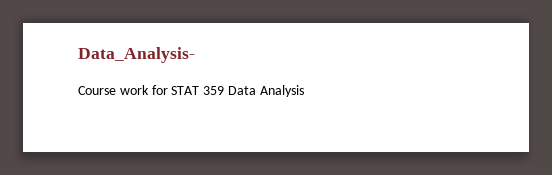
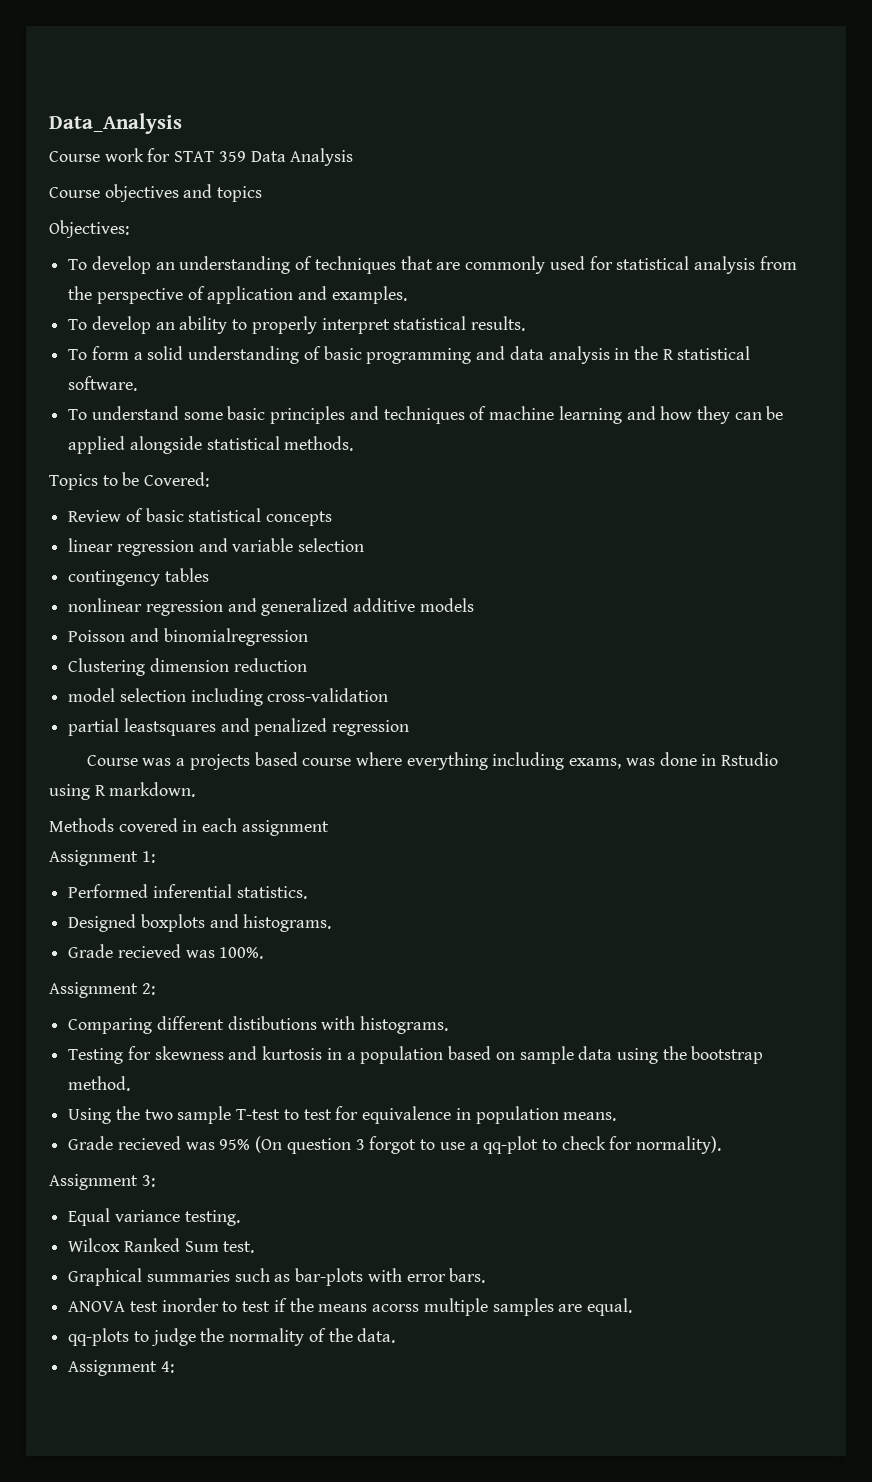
- Data_Analysis-
+ Data_Analysis
+ Course objectives and topics
+ Objectives:
+ To develop an understanding of techniques that are commonly used for statistical analysis from the perspective of application and examples.
+ To develop an ability to properly interpret statistical results.
+ To form a solid understanding of basic programming and data analysis in the R statistical software.
+ To understand some basic principles and techniques of machine learning and how they can be applied alongside statistical methods.
+ Topics to be Covered:
+ Review of basic statistical concepts
+ linear regression and variable selection
+ contingency tables
+ nonlinear regression and generalized additive models
+ Poisson and binomialregression
+ Clustering dimension reduction
+ model selection including cross-validation
+ partial leastsquares and penalized regression
+ Course was a projects based course where everything including exams, was done in Rstudio using R markdown.
+ Methods covered in each assignment
+ Assignment 1:
+ Performed inferential statistics.
+ Designed boxplots and histograms.
+ Grade recieved was 100%.
+ Assignment 2:
+ Comparing different distibutions with histograms.
+ Testing for skewness and kurtosis in a population based on sample data using the bootstrap method.
+ Using the two sample T-test to test for equivalence in population means.
+ Grade recieved was 95% (On question 3 forgot to use a qq-plot to check for normality).
+ Assignment 3:
+ Equal variance testing.
+ Wilcox Ranked Sum test.
+ Graphical summaries such as bar-plots with error bars.
+ ANOVA test inorder to test if the means acorss multiple samples are equal.
+ qq-plots to judge the normality of the data.
+ Assignment 4:

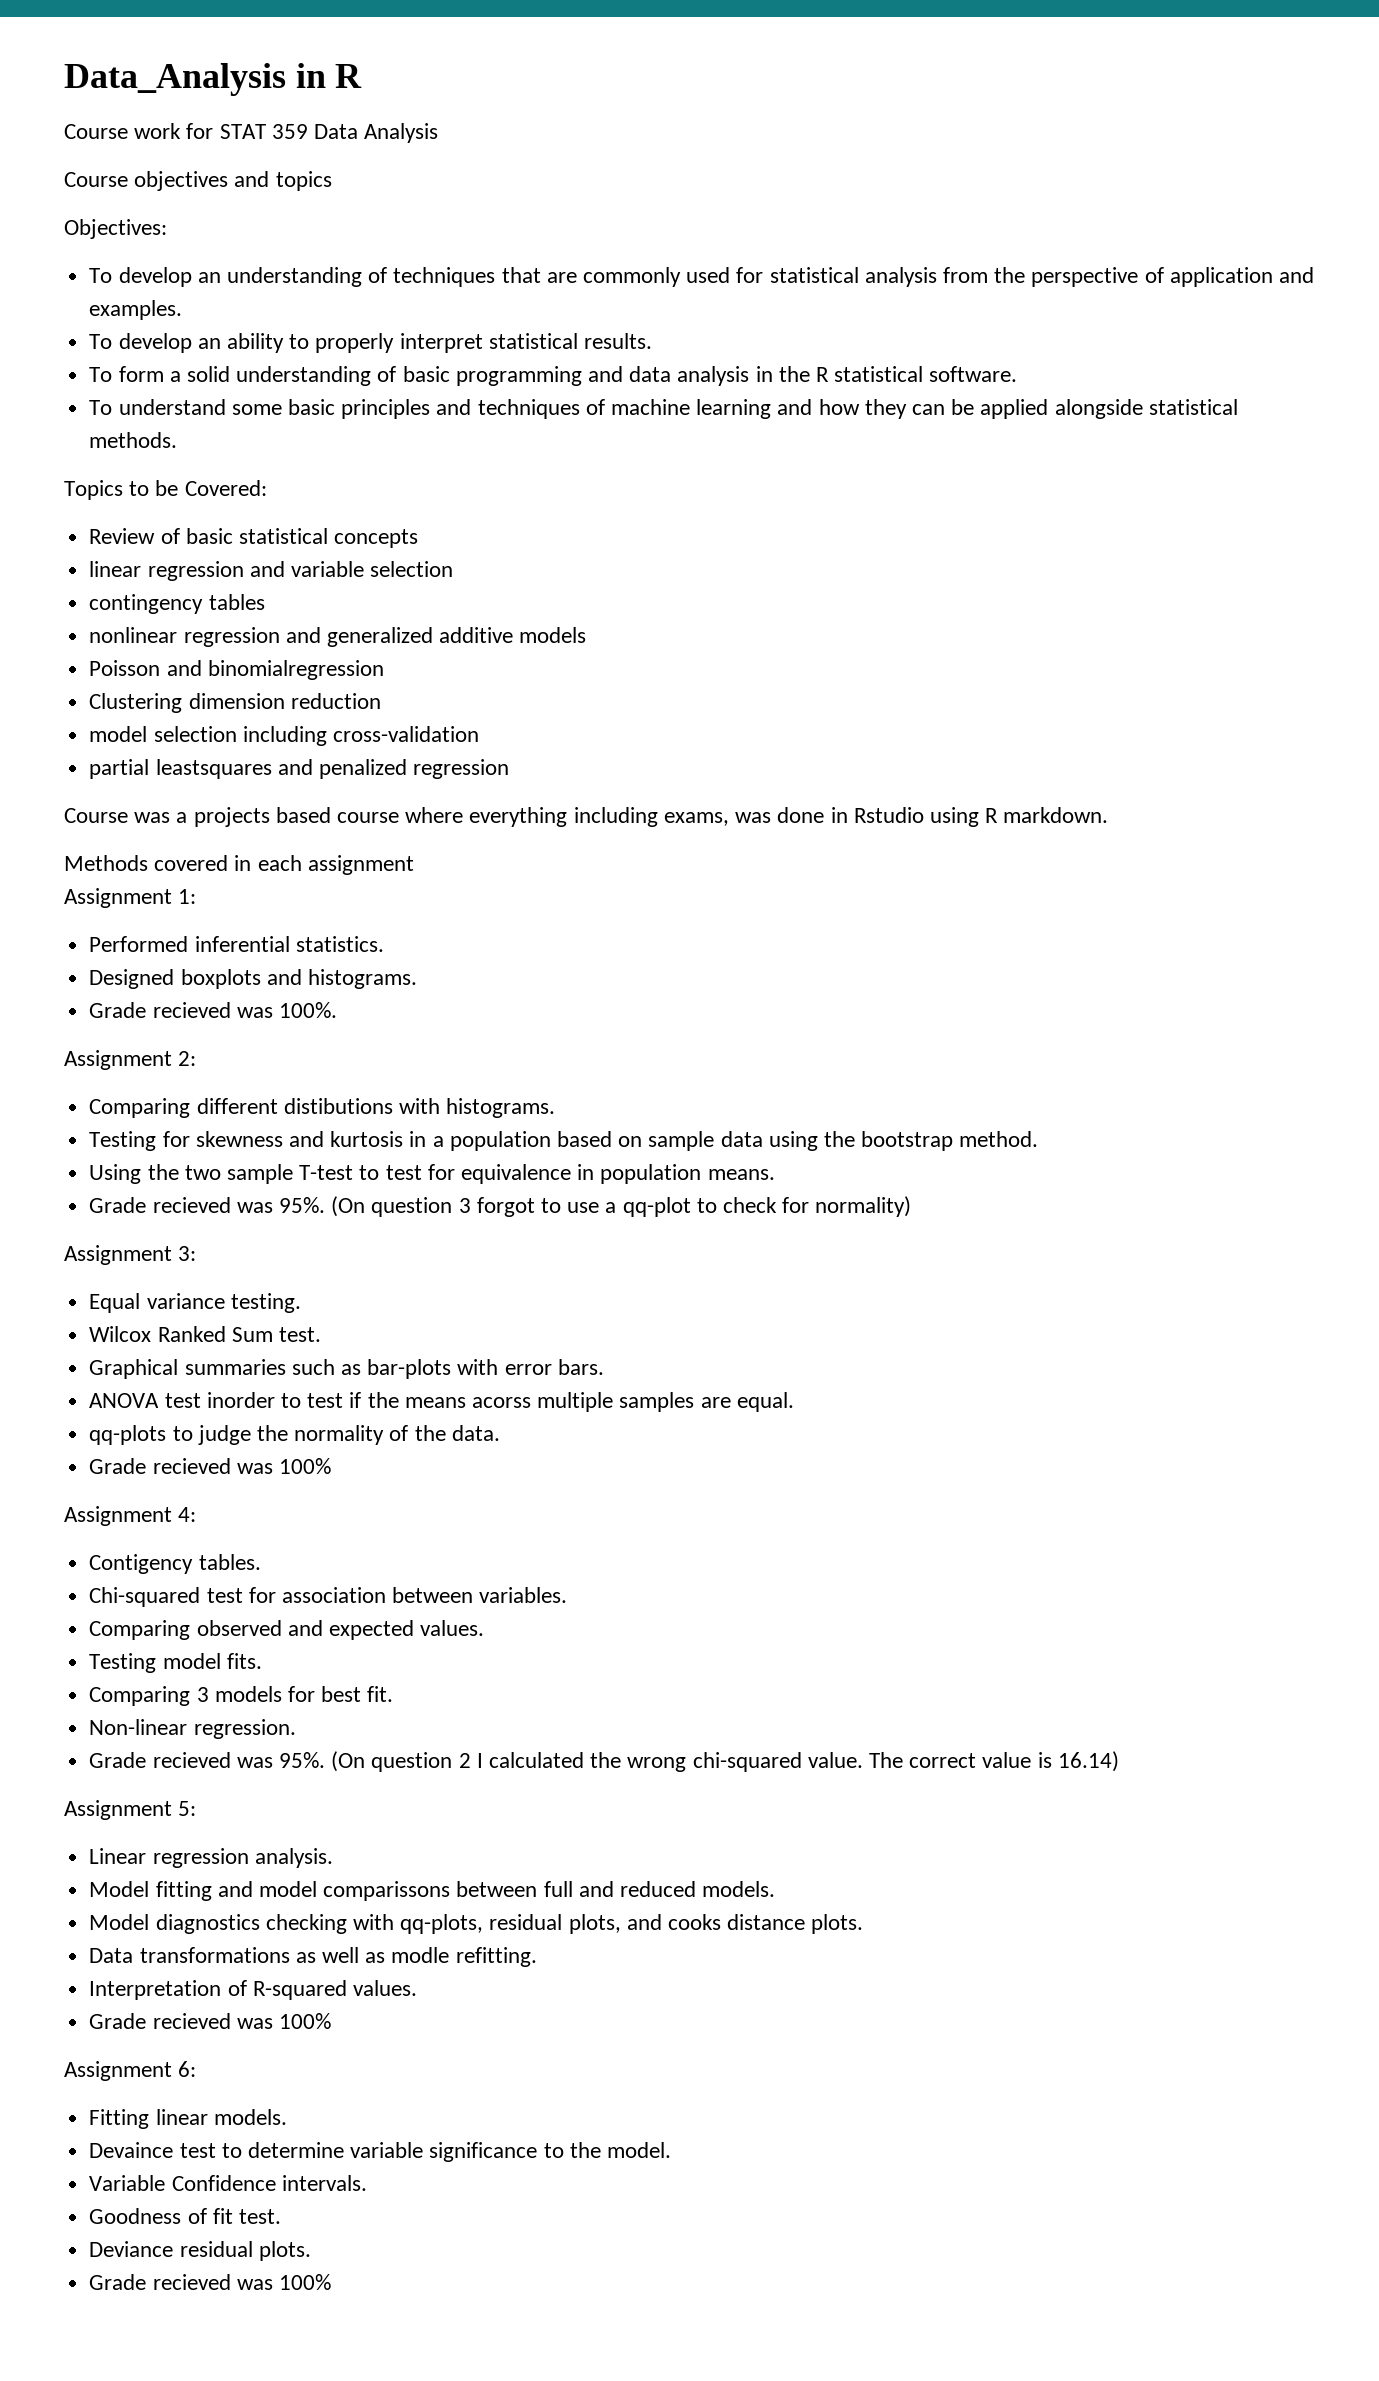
- Data_Analysis
+ Data_Analysis in R
- Grade recieved was 95% (On question 3 forgot to use a qq-plot to check for normality).
+ Grade recieved was 95%. (On question 3 forgot to use a qq-plot to check for normality)
  qq-plots to judge the normality of the data.
+ Grade recieved was 100%
  Assignment 4:
+ Contigency tables.
+ Chi-squared test for association between variables.
+ Comparing observed and expected values.
+ Testing model fits.
+ Comparing 3 models for best fit.
+ Non-linear regression.
+ Grade recieved was 95%. (On question 2 I calculated the wrong chi-squared value. The correct value is 16.14)
+ Assignment 5:
+ Linear regression analysis.
+ Model fitting and model comparissons between full and reduced models.
+ Model diagnostics checking with qq-plots, residual plots, and cooks distance plots.
+ Data transformations as well as modle refitting.
+ Interpretation of R-squared values.
+ Grade recieved was 100%
+ Assignment 6:
+ Fitting linear models.
+ Devaince test to determine variable significance to the model.
+ Variable Confidence intervals.
+ Goodness of fit test.
+ Deviance residual plots.
+ Grade recieved was 100%

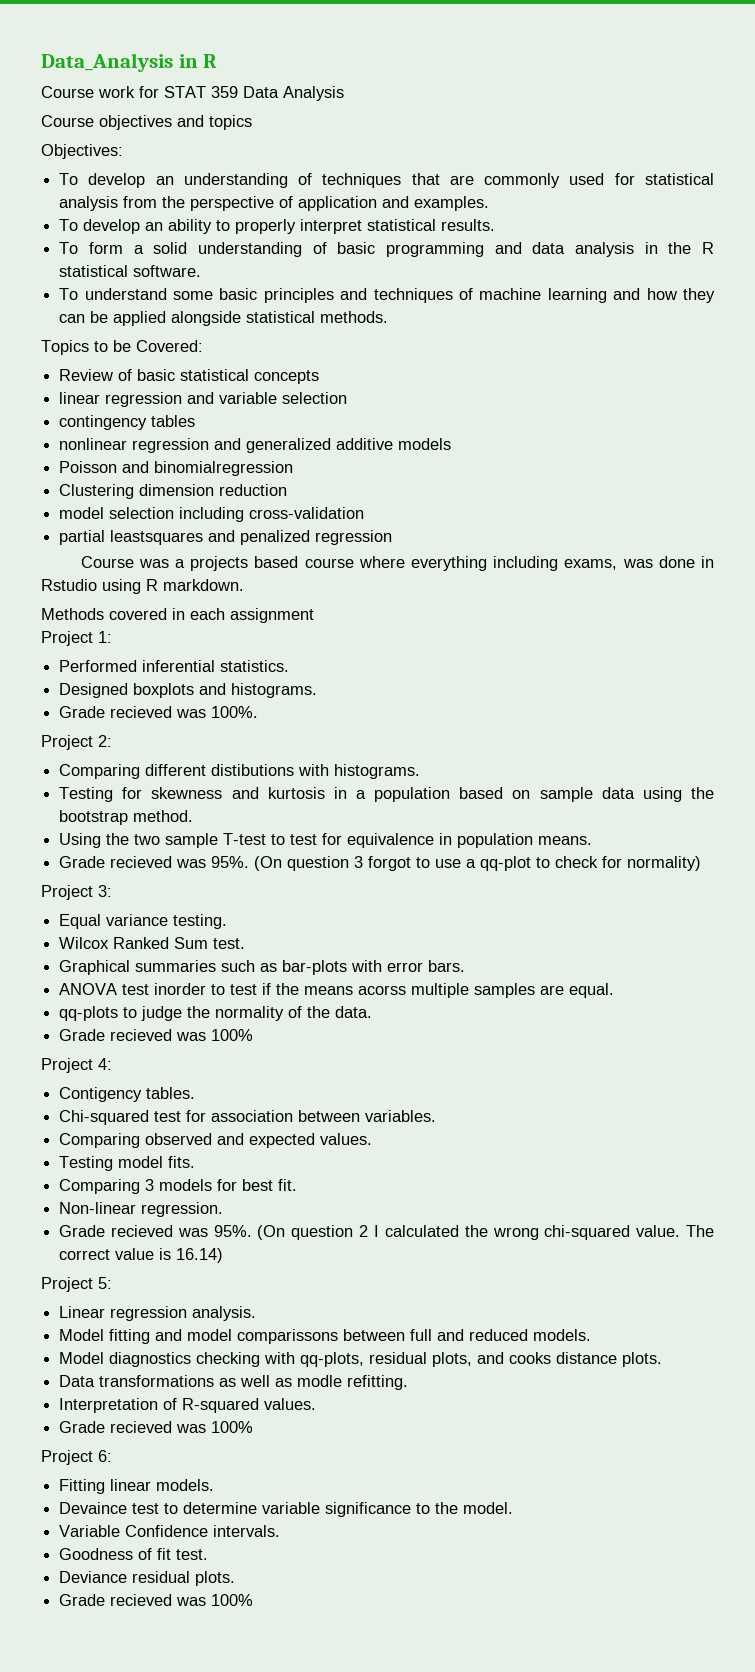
- Assignment 1:
+ Project 1:
- Assignment 2:
+ Project 2:
- Assignment 3:
+ Project 3:
- Assignment 4:
+ Project 4:
- Assignment 5:
+ Project 5:
- Assignment 6:
+ Project 6:

